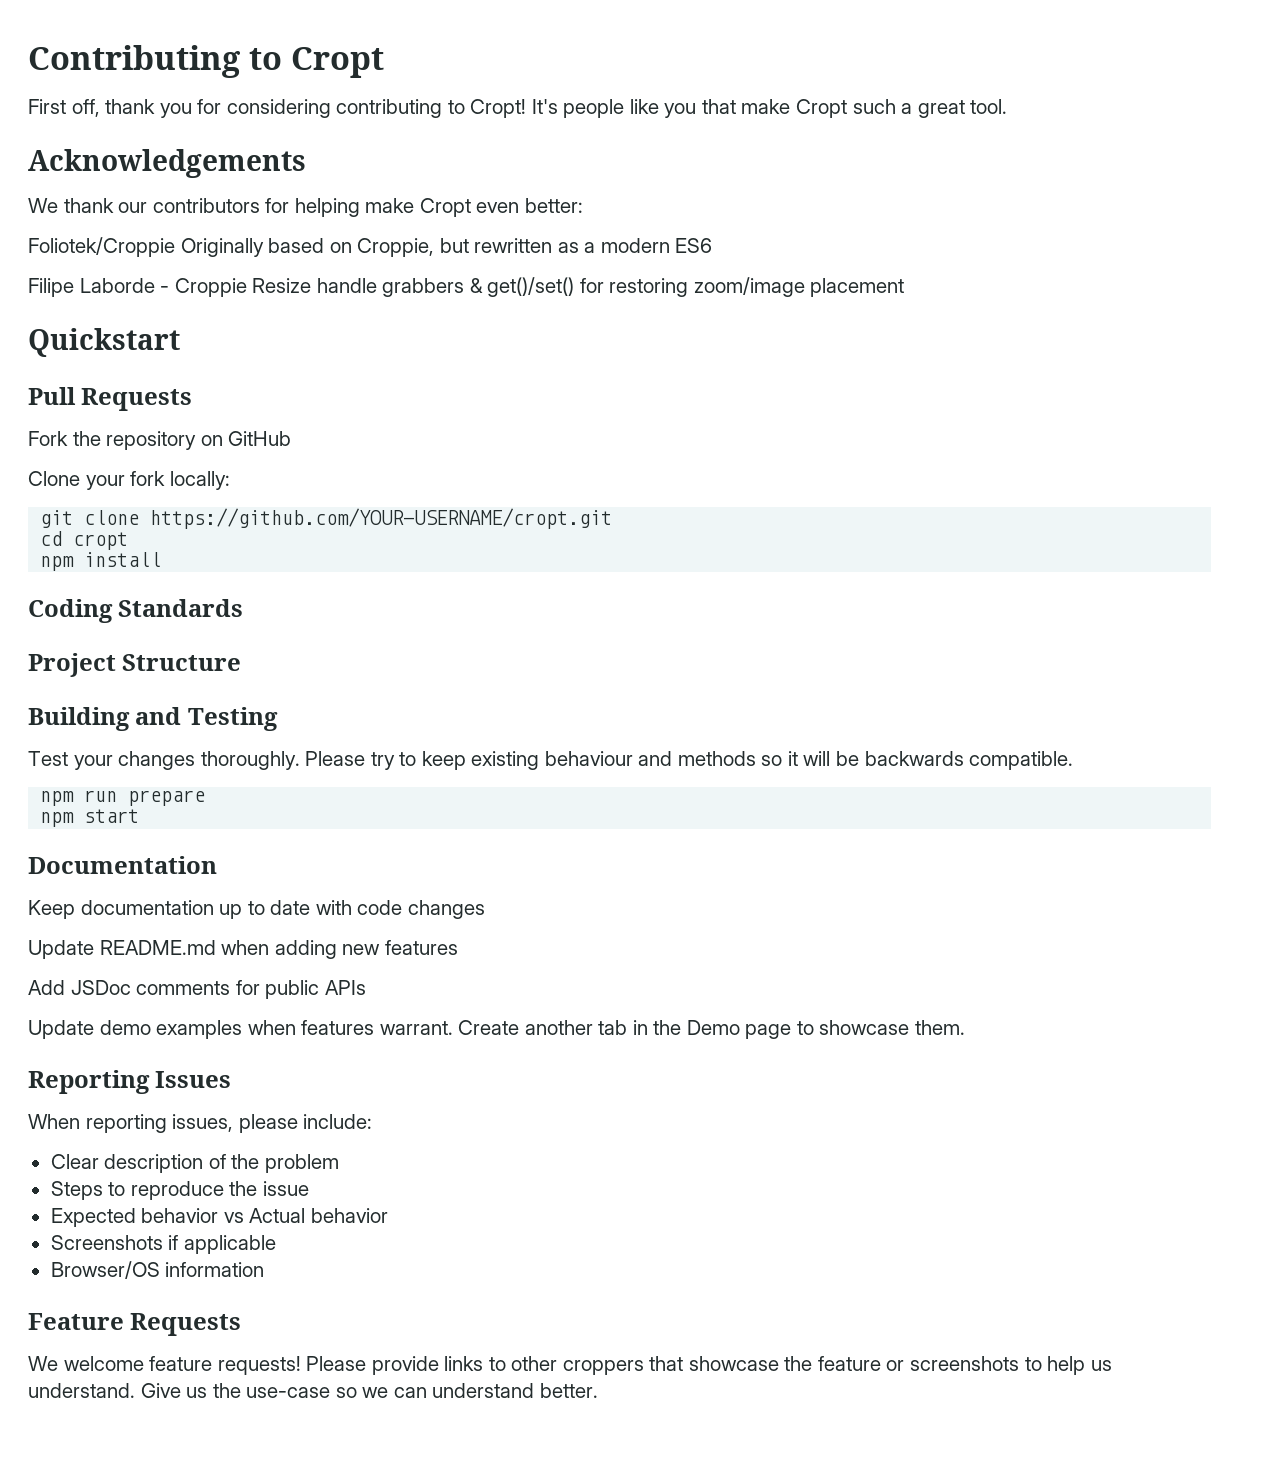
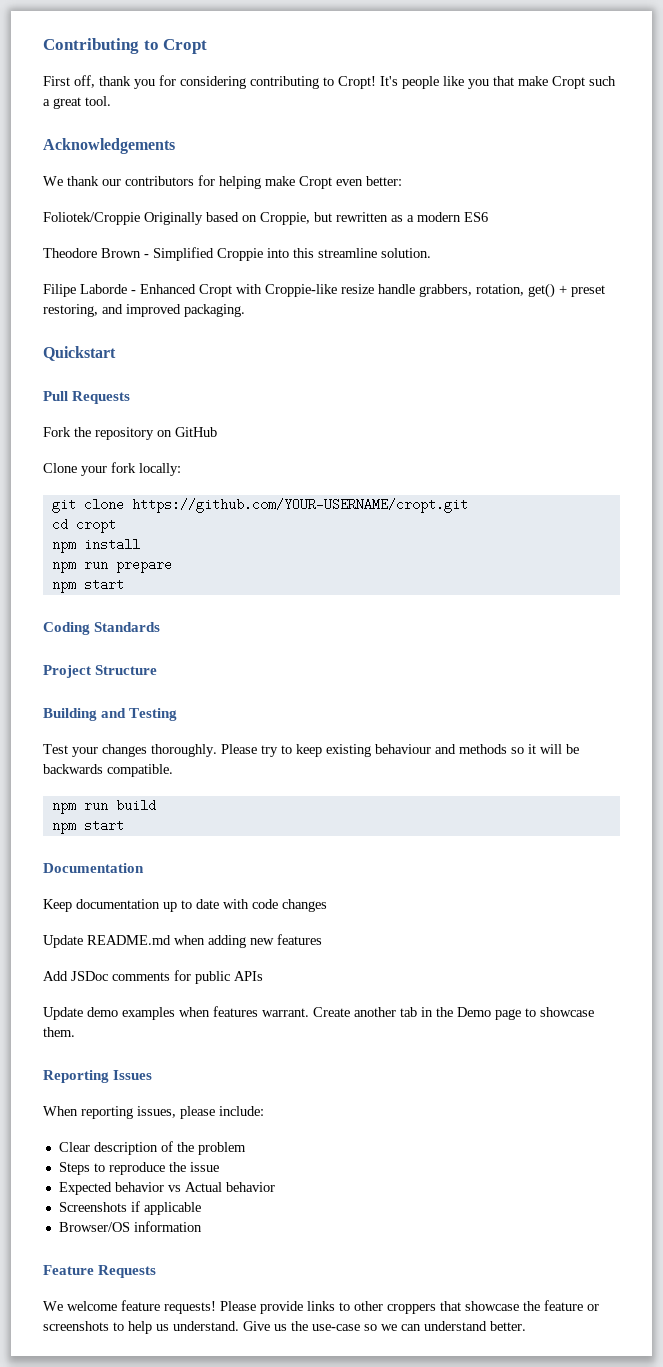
- Filipe Laborde - Croppie Resize handle grabbers & get()/set() for restoring zoom/image placement
+ Theodore Brown - Simplified Croppie into this streamline solution.
+ Filipe Laborde - Enhanced Cropt with Croppie-like resize handle grabbers, rotation, get() + preset restoring, and improved packaging.
+ npm run prepare
+ npm start
- npm run prepare
+ npm run build

